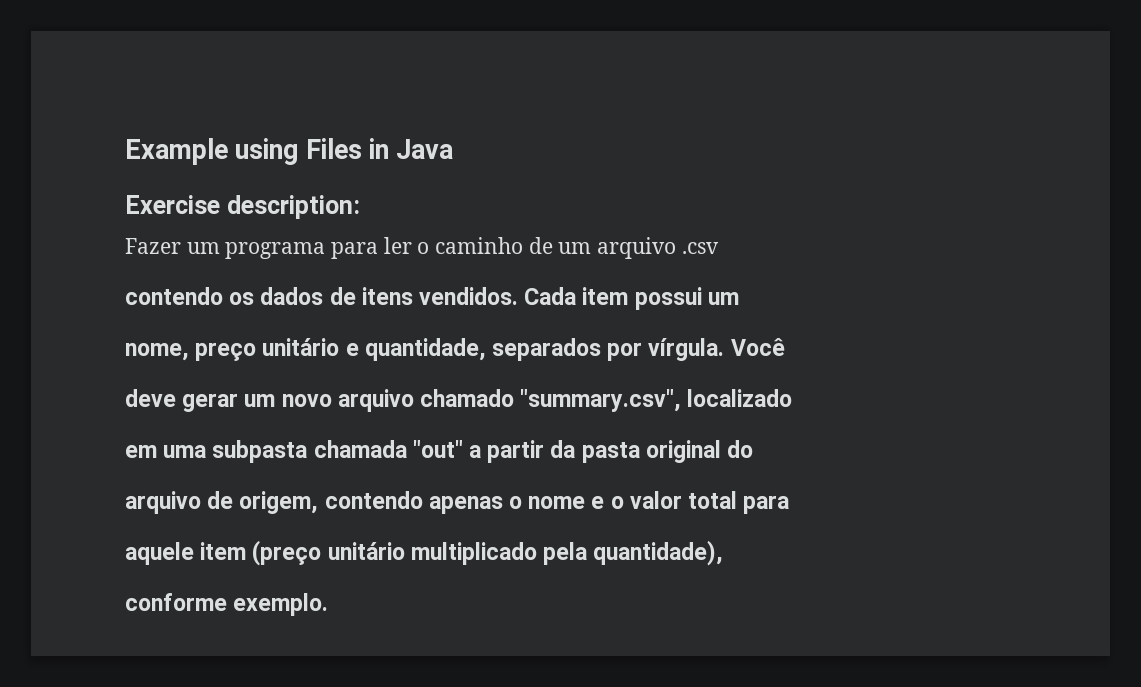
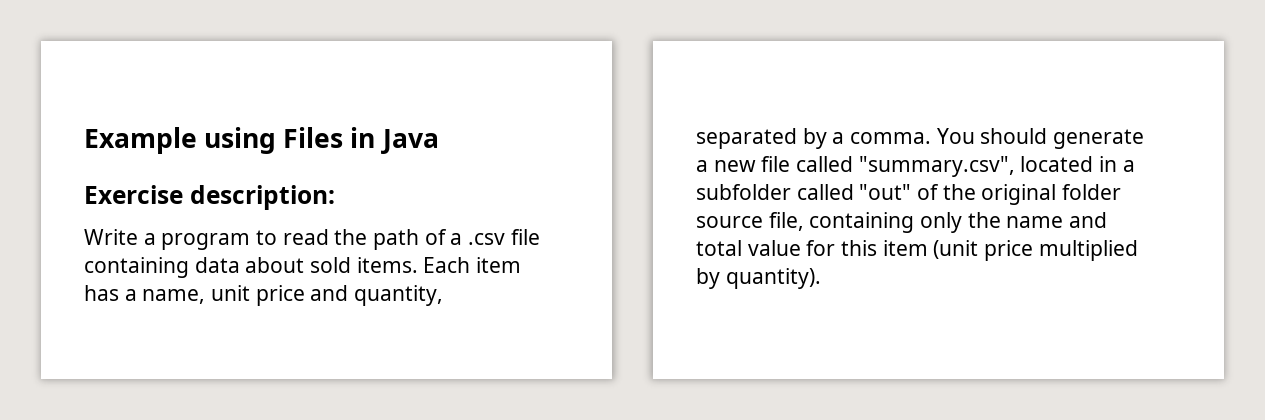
- Fazer um programa para ler o caminho de um arquivo .csv
- contendo os dados de itens vendidos. Cada item possui um
- nome, preço unitário e quantidade, separados por vírgula. Você
- deve gerar um novo arquivo chamado "summary.csv", localizado
- em uma subpasta chamada "out" a partir da pasta original do
- arquivo de origem, contendo apenas o nome e o valor total para
- aquele item (preço unitário multiplicado pela quantidade),
- conforme exemplo.
+ Write a program to read the path of a .csv file containing data about sold items. Each item has a name, unit price and quantity, separated by a comma. You should generate a new file called "summary.csv", located in a subfolder called "out" of the original folder source file, containing only the name and total value for this item (unit price multiplied by quantity).

